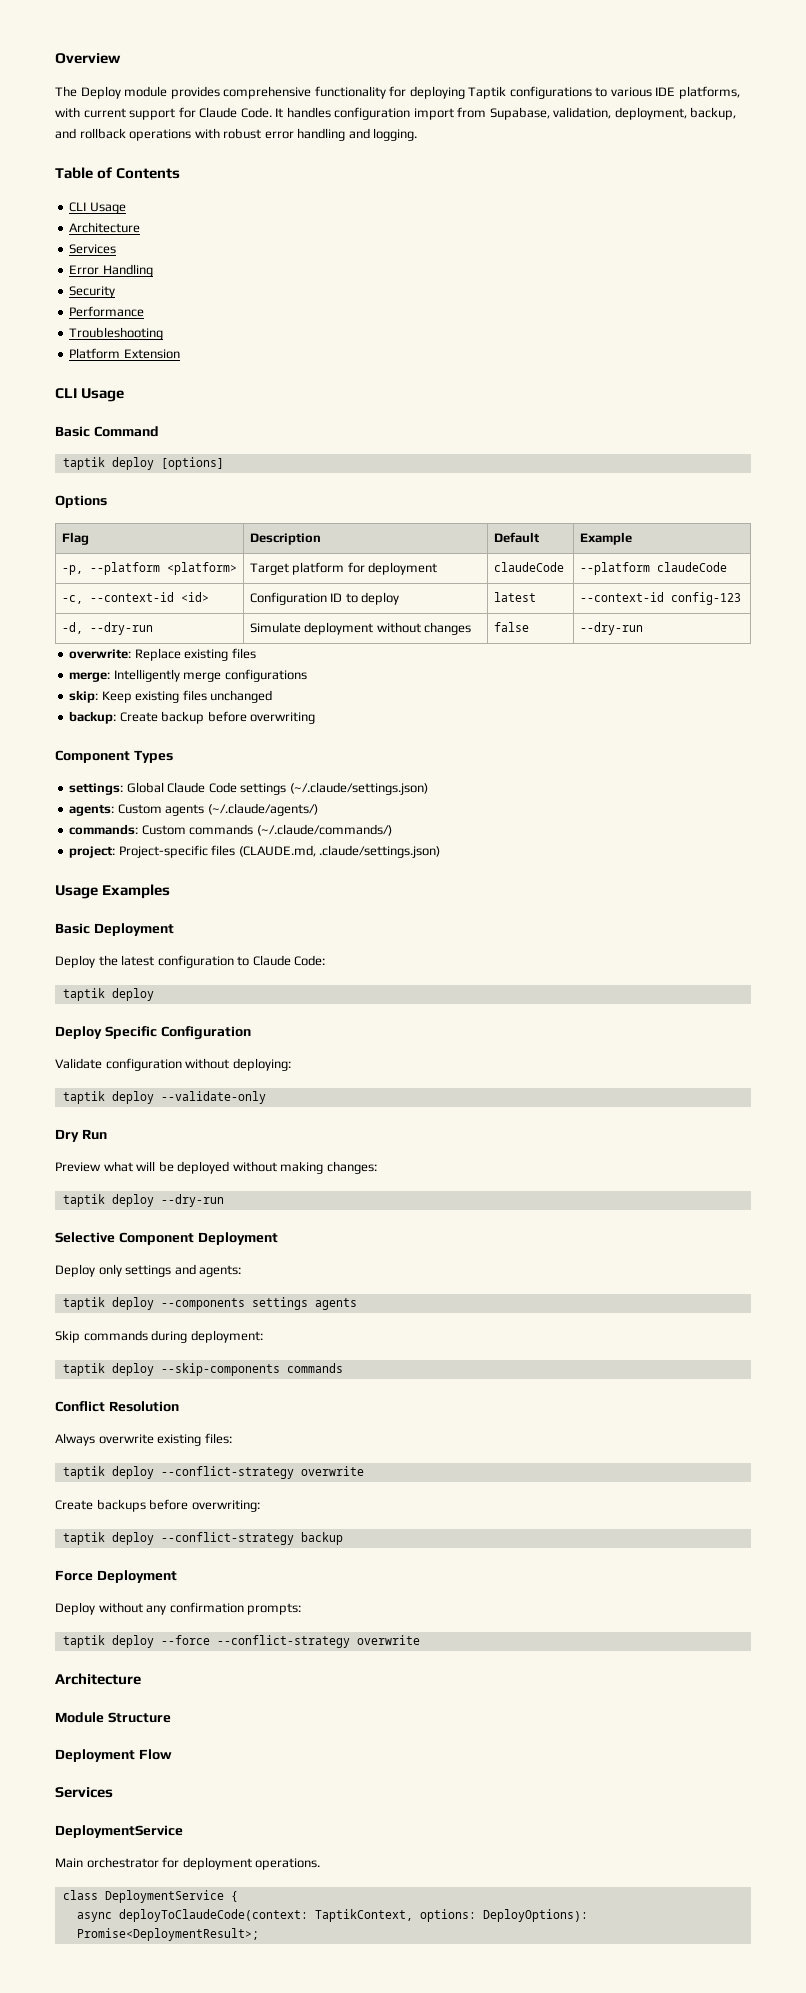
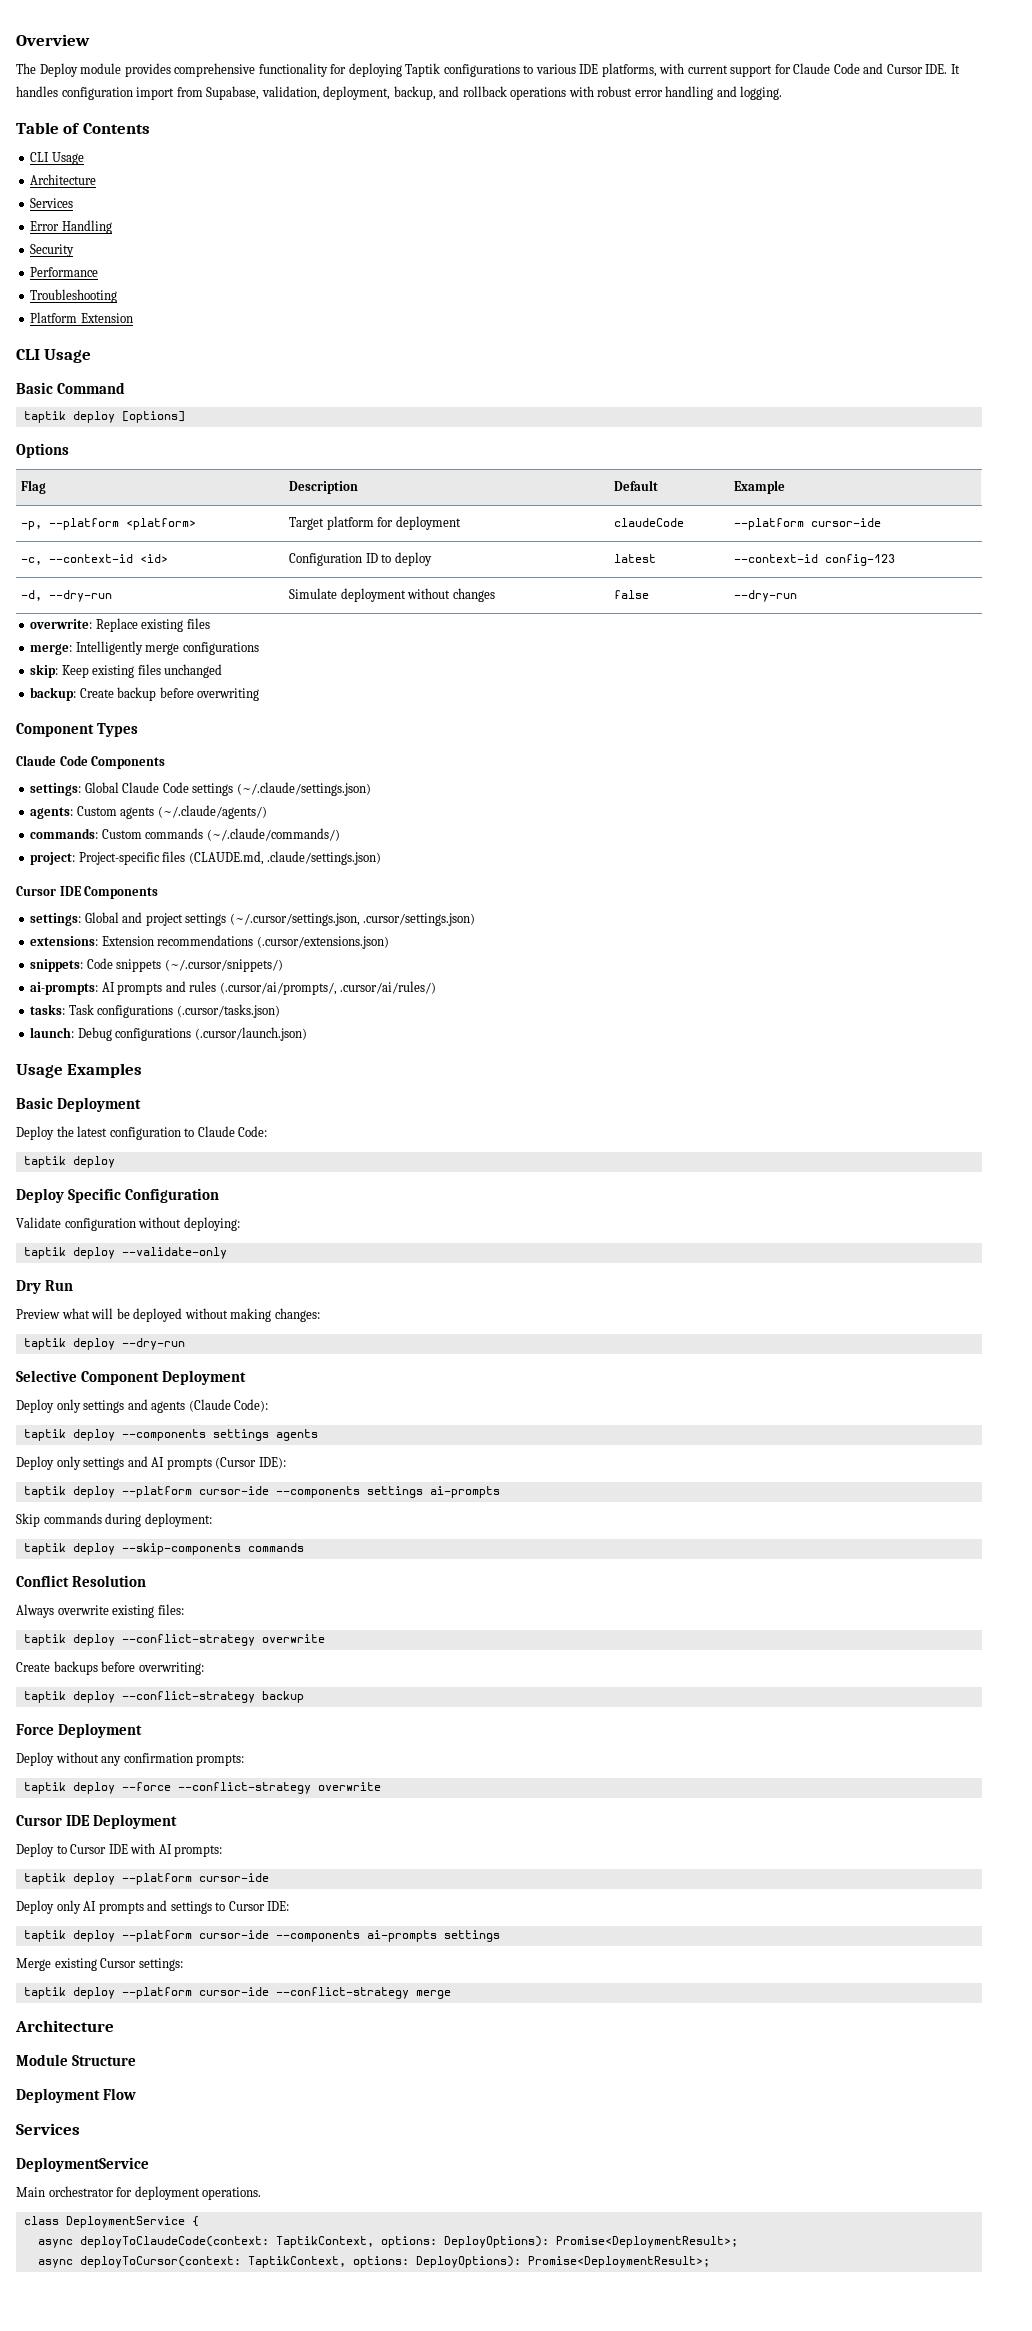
- The Deploy module provides comprehensive functionality for deploying Taptik configurations to various IDE platforms, with current support for Claude Code. It handles configuration import from Supabase, validation, deployment, backup, and rollback operations with robust error handling and logging.
+ The Deploy module provides comprehensive functionality for deploying Taptik configurations to various IDE platforms, with current support for Claude Code and Cursor IDE. It handles configuration import from Supabase, validation, deployment, backup, and rollback operations with robust error handling and logging.
- -p, --platform <platform> | Target platform for deployment | claudeCode | --platform claudeCode
+ -p, --platform <platform> | Target platform for deployment | claudeCode | --platform cursor-ide
+ Claude Code Components
+ Cursor IDE Components
+ settings: Global and project settings (~/.cursor/settings.json, .cursor/settings.json)
+ extensions: Extension recommendations (.cursor/extensions.json)
+ snippets: Code snippets (~/.cursor/snippets/)
+ ai-prompts: AI prompts and rules (.cursor/ai/prompts/, .cursor/ai/rules/)
+ tasks: Task configurations (.cursor/tasks.json)
+ launch: Debug configurations (.cursor/launch.json)
- Deploy only settings and agents:
+ Deploy only settings and agents (Claude Code):
+ Deploy only settings and AI prompts (Cursor IDE):
+ taptik deploy --platform cursor-ide --components settings ai-prompts
+ Cursor IDE Deployment
+ Deploy to Cursor IDE with AI prompts:
+ taptik deploy --platform cursor-ide
+ Deploy only AI prompts and settings to Cursor IDE:
+ taptik deploy --platform cursor-ide --components ai-prompts settings
+ Merge existing Cursor settings:
+ taptik deploy --platform cursor-ide --conflict-strategy merge
+ async deployToCursor(context: TaptikContext, options: DeployOptions): Promise<DeploymentResult>;

